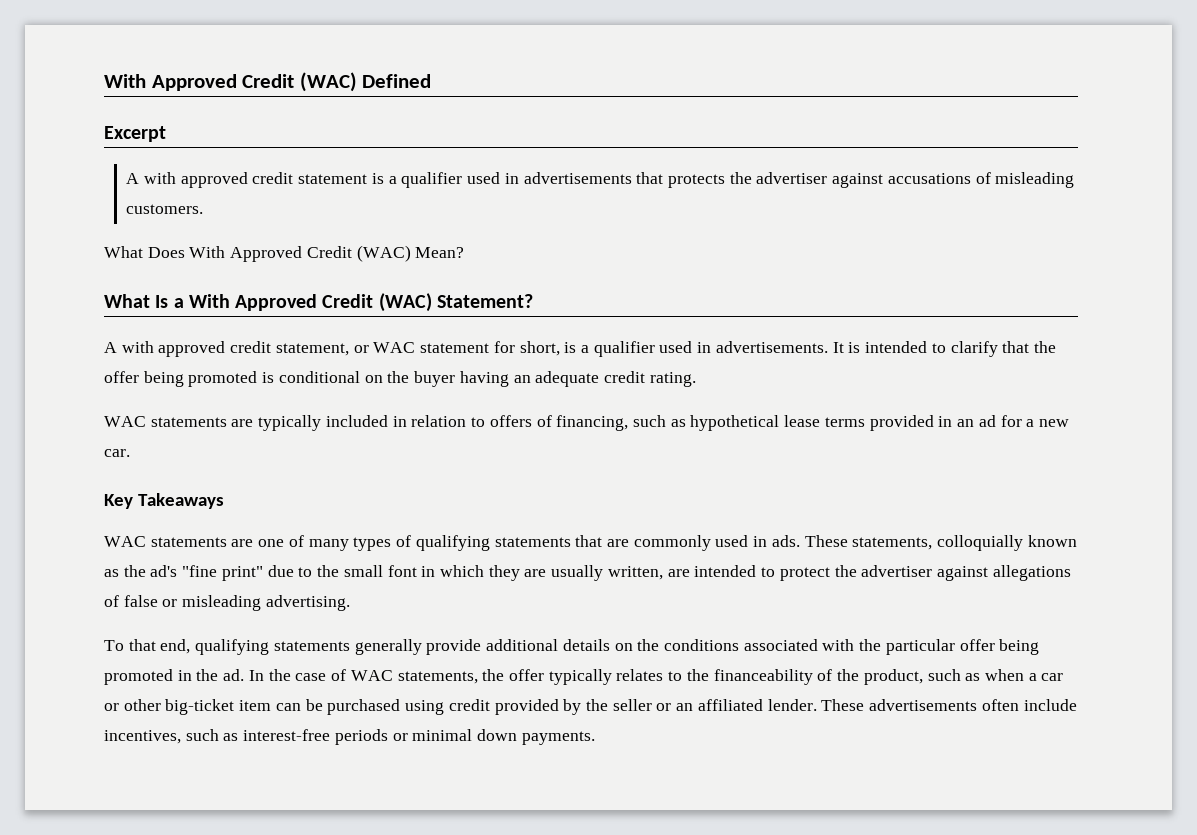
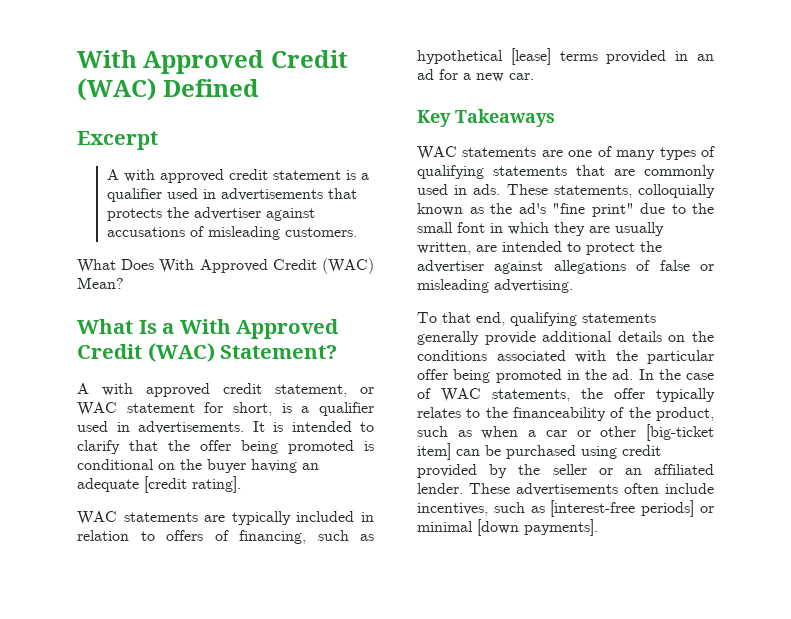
- It is intended to clarify that the offer being promoted is conditional on the buyer having an adequate credit rating.
+ It is intended to clarify that the offer being promoted is conditional on the buyer having an adequate [credit rating].
- WAC statements are typically included in relation to offers of financing, such as hypothetical lease terms provided in an ad for a new car.
+ WAC statements are typically included in relation to offers of financing, such as hypothetical [lease] terms provided in an ad for a new car.
- In the case of WAC statements, the offer typically relates to the financeability of the product, such as when a car or other big-ticket item can be purchased using credit provided by the seller or an affiliated lender.
+ In the case of WAC statements, the offer typically relates to the financeability of the product, such as when a car or other [big-ticket item] can be purchased using credit provided by the seller or an affiliated lender.
- These advertisements often include incentives, such as interest-free periods or minimal down payments.
+ These advertisements often include incentives, such as [interest-free periods] or minimal [down payments].

